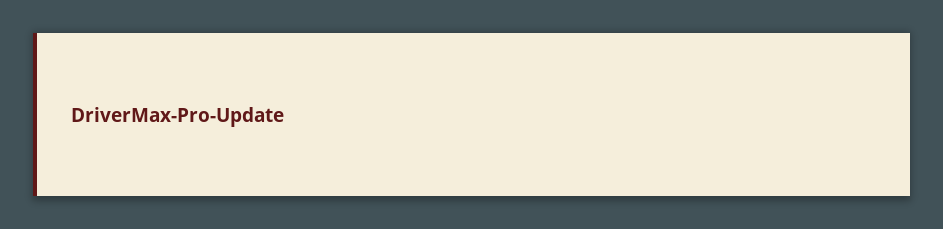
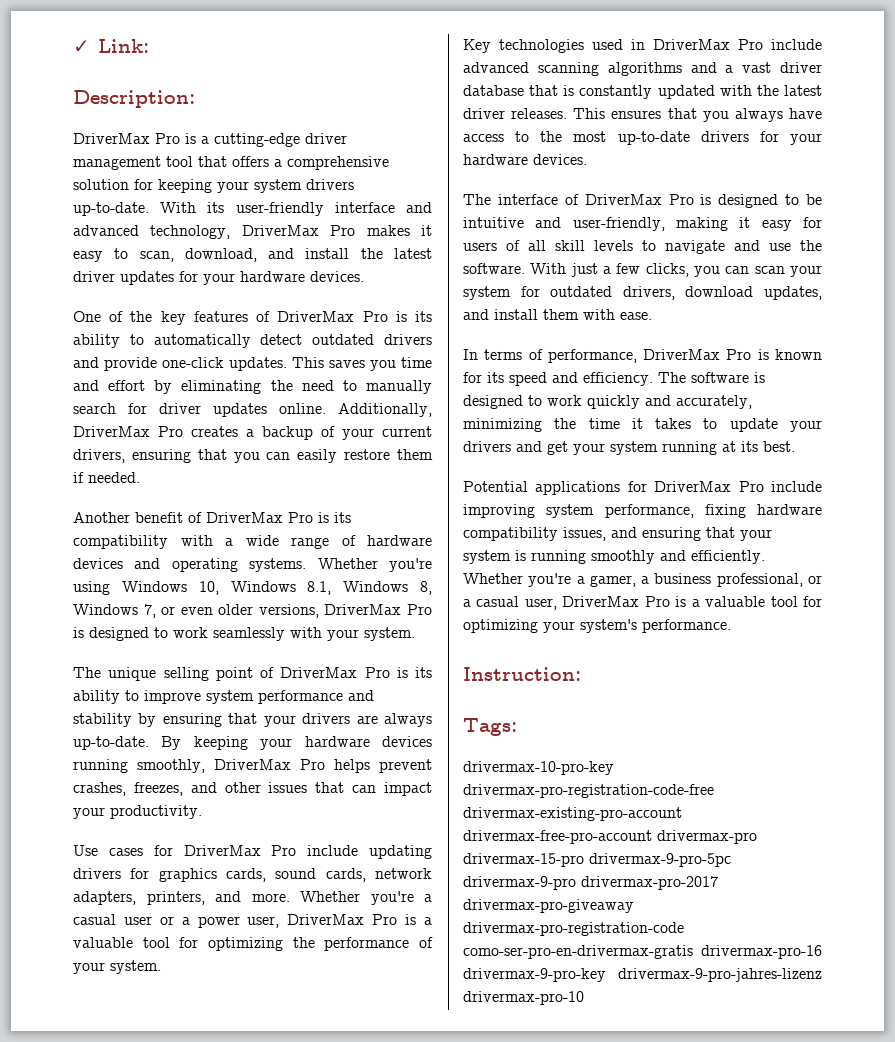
- DriverMax-Pro-Update
+ ✓ Link:
+ Description:
+ DriverMax Pro is a cutting-edge driver management tool that offers a comprehensive solution for keeping your system drivers up-to-date. With its user-friendly interface and advanced technology, DriverMax Pro makes it easy to scan, download, and install the latest driver updates for your hardware devices.
+ One of the key features of DriverMax Pro is its ability to automatically detect outdated drivers and provide one-click updates. This saves you time and effort by eliminating the need to manually search for driver updates online. Additionally, DriverMax Pro creates a backup of your current drivers, ensuring that you can easily restore them if needed.
+ Another benefit of DriverMax Pro is its compatibility with a wide range of hardware devices and operating systems. Whether you're using Windows 10, Windows 8.1, Windows 8, Windows 7, or even older versions, DriverMax Pro is designed to work seamlessly with your system.
+ The unique selling point of DriverMax Pro is its ability to improve system performance and stability by ensuring that your drivers are always up-to-date. By keeping your hardware devices running smoothly, DriverMax Pro helps prevent crashes, freezes, and other issues that can impact your productivity.
+ Use cases for DriverMax Pro include updating drivers for graphics cards, sound cards, network adapters, printers, and more. Whether you're a casual user or a power user, DriverMax Pro is a valuable tool for optimizing the performance of your system.
+ Key technologies used in DriverMax Pro include advanced scanning algorithms and a vast driver database that is constantly updated with the latest driver releases. This ensures that you always have access to the most up-to-date drivers for your hardware devices.
+ The interface of DriverMax Pro is designed to be intuitive and user-friendly, making it easy for users of all skill levels to navigate and use the software. With just a few clicks, you can scan your system for outdated drivers, download updates, and install them with ease.
+ In terms of performance, DriverMax Pro is known for its speed and efficiency. The software is designed to work quickly and accurately, minimizing the time it takes to update your drivers and get your system running at its best.
+ Potential applications for DriverMax Pro include improving system performance, fixing hardware compatibility issues, and ensuring that your system is running smoothly and efficiently. Whether you're a gamer, a business professional, or a casual user, DriverMax Pro is a valuable tool for optimizing your system's performance.
+ Instruction:
+ Tags:
+ drivermax-10-pro-key drivermax-pro-registration-code-free drivermax-existing-pro-account drivermax-free-pro-account drivermax-pro drivermax-15-pro drivermax-9-pro-5pc drivermax-9-pro drivermax-pro-2017 drivermax-pro-giveaway drivermax-pro-registration-code como-ser-pro-en-drivermax-gratis drivermax-pro-16 drivermax-9-pro-key drivermax-9-pro-jahres-lizenz drivermax-pro-10

